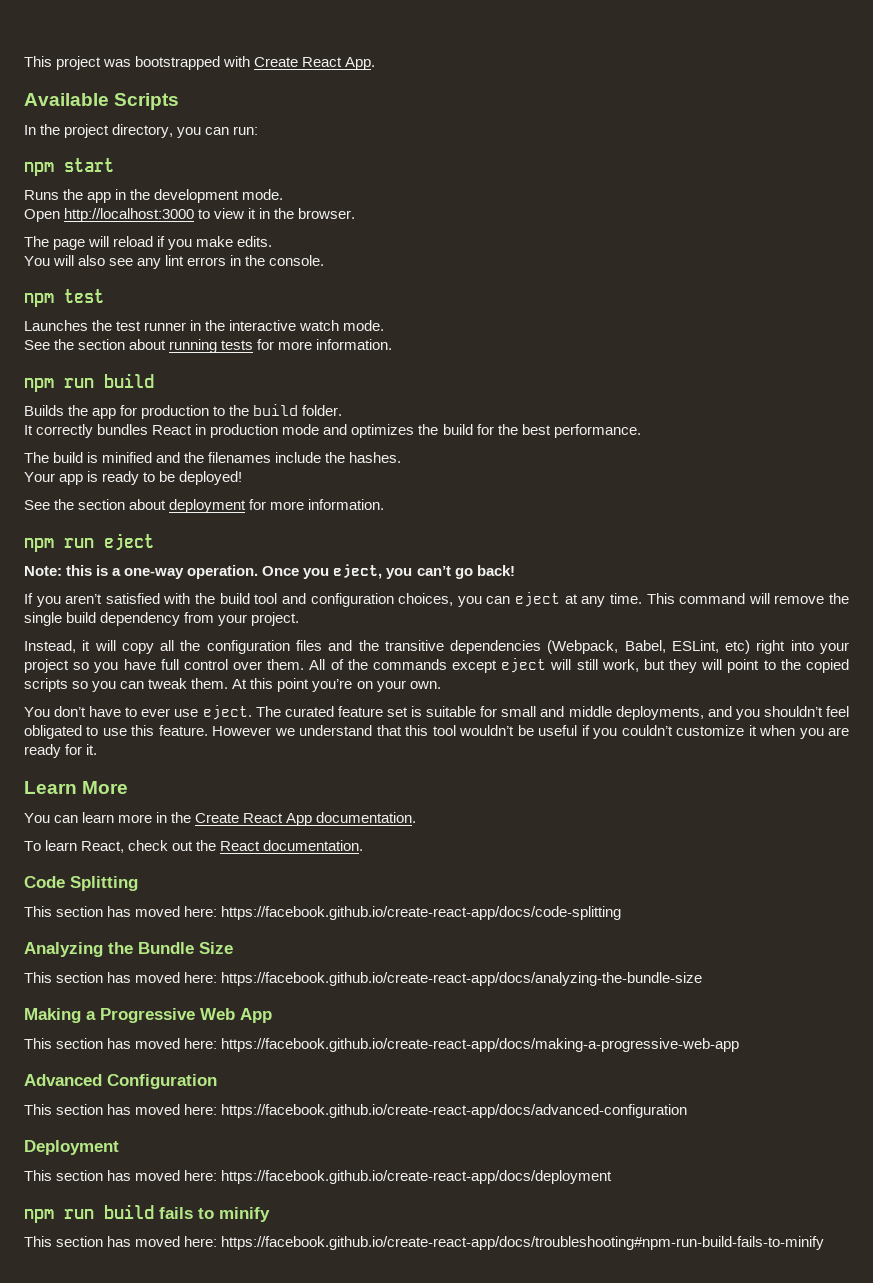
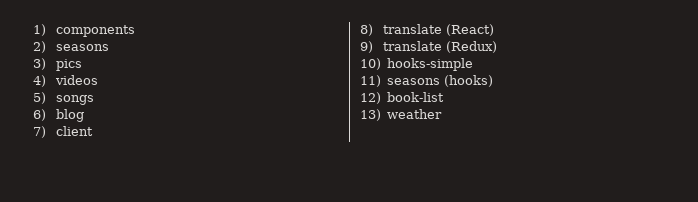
- This project was bootstrapped with Create React App.
- Available Scripts
- In the project directory, you can run:
- npm start
- Runs the app in the development mode.
- Open http://localhost:3000 to view it in the browser.
- The page will reload if you make edits.
- You will also see any lint errors in the console.
- npm test
- Launches the test runner in the interactive watch mode.
- See the section about running tests for more information.
- npm run build
- Builds the app for production to the build folder.
- It correctly bundles React in production mode and optimizes the build for the best performance.
- The build is minified and the filenames include the hashes.
- Your app is ready to be deployed!
- See the section about deployment for more information.
- npm run eject
- Note: this is a one-way operation. Once you eject, you can’t go back!
- If you aren’t satisfied with the build tool and configuration choices, you can eject at any time. This command will remove the single build dependency from your project.
- Instead, it will copy all the configuration files and the transitive dependencies (Webpack, Babel, ESLint, etc) right into your project so you have full control over them. All of the commands except eject will still work, but they will point to the copied scripts so you can tweak them. At this point you’re on your own.
- You don’t have to ever use eject. The curated feature set is suitable for small and middle deployments, and you shouldn’t feel obligated to use this feature. However we understand that this tool wouldn’t be useful if you couldn’t customize it when you are ready for it.
- Learn More
- You can learn more in the Create React App documentation.
- To learn React, check out the React documentation.
- Code Splitting
- This section has moved here: https://facebook.github.io/create-react-app/docs/code-splitting
- Analyzing the Bundle Size
- This section has moved here: https://facebook.github.io/create-react-app/docs/analyzing-the-bundle-size
- Making a Progressive Web App
- This section has moved here: https://facebook.github.io/create-react-app/docs/making-a-progressive-web-app
- Advanced Configuration
- This section has moved here: https://facebook.github.io/create-react-app/docs/advanced-configuration
- Deployment
- This section has moved here: https://facebook.github.io/create-react-app/docs/deployment
- npm run build fails to minify
- This section has moved here: https://facebook.github.io/create-react-app/docs/troubleshooting#npm-run-build-fails-to-minify
+ 1) components
+ 2) seasons
+ 3) pics
+ 4) videos
+ 5) songs
+ 6) blog
+ 7) client
+ 8) translate (React)
+ 9) translate (Redux)
+ 10) hooks-simple
+ 11) seasons (hooks)
+ 12) book-list
+ 13) weather

